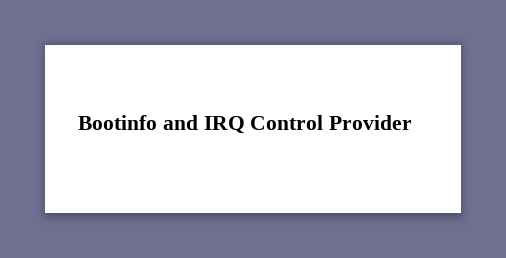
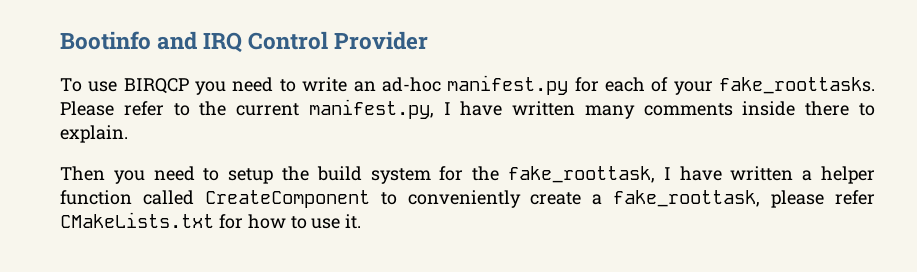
+ To use BIRQCP you need to write an ad-hoc manifest.py for each of your fake_roottasks. Please refer to the current manifest.py, I have written many comments inside there to explain.
+ Then you need to setup the build system for the fake_roottask, I have written a helper function called CreateComponent to conveniently create a fake_roottask, please refer CMakeLists.txt for how to use it.

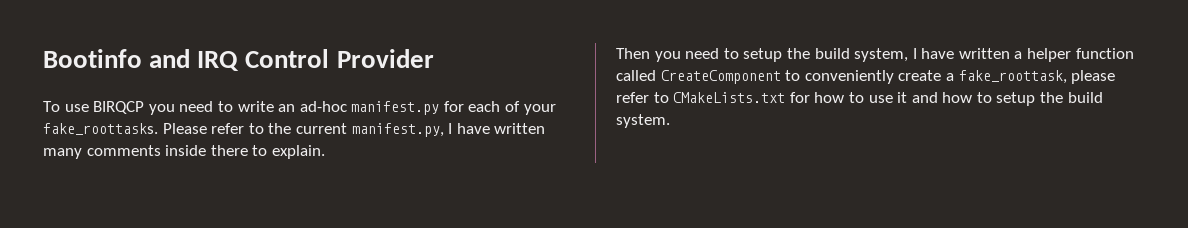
- Then you need to setup the build system for the fake_roottask, I have written a helper function called CreateComponent to conveniently create a fake_roottask, please refer CMakeLists.txt for how to use it.
+ Then you need to setup the build system, I have written a helper function called CreateComponent to conveniently create a fake_roottask, please refer to CMakeLists.txt for how to use it and how to setup the build system.

